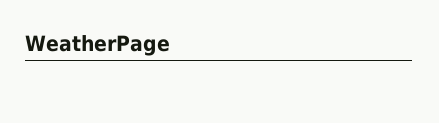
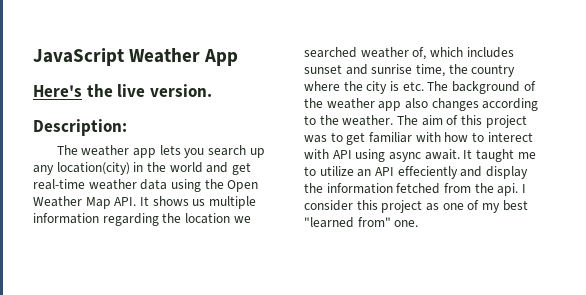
- WeatherPage
+ JavaScript Weather App
+ Here's the live version.
+ Description:
+ The weather app lets you search up any location(city) in the world and get real-time weather data using the Open Weather Map API. It shows us multiple information regarding the location we searched weather of, which includes sunset and sunrise time, the country where the city is etc. The background of the weather app also changes according to the weather. The aim of this project was to get familiar with how to interect with API using async await. It taught me to utilize an API effeciently and display the information fetched from the api. I consider this project as one of my best "learned from" one.

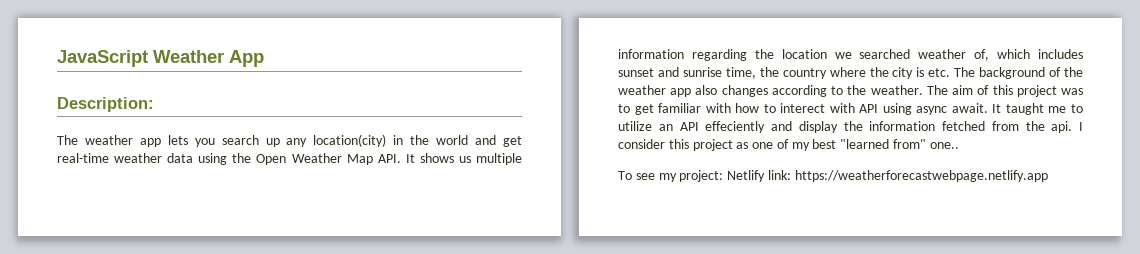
- Here's the live version.
- I consider this project as one of my best "learned from" one.
+ I consider this project as one of my best "learned from" one..
+ To see my project: Netlify link: https://weatherforecastwebpage.netlify.app

